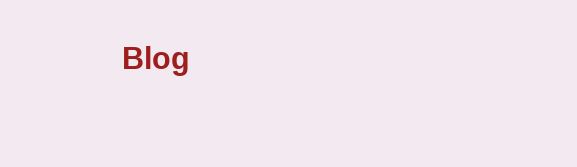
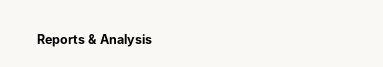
- Blog
+ Reports & Analysis

